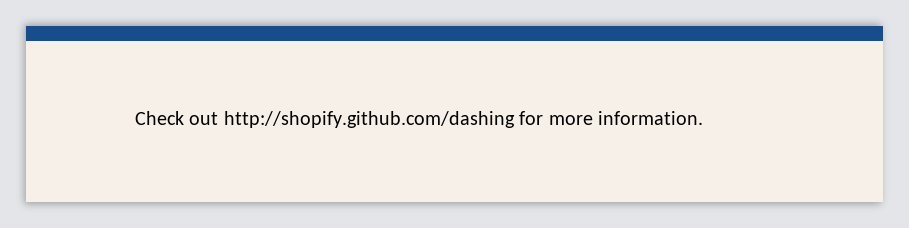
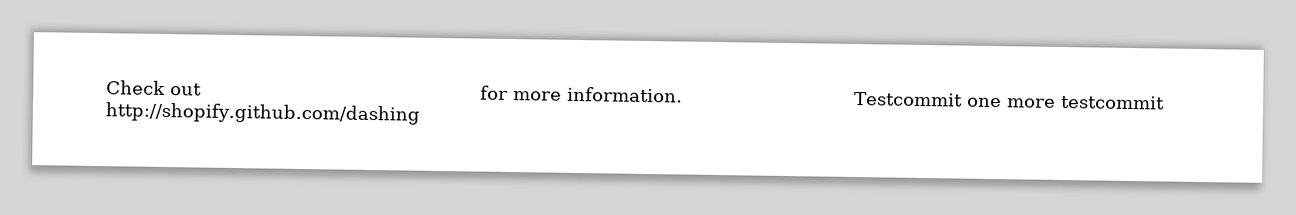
+ Testcommit one more testcommit

